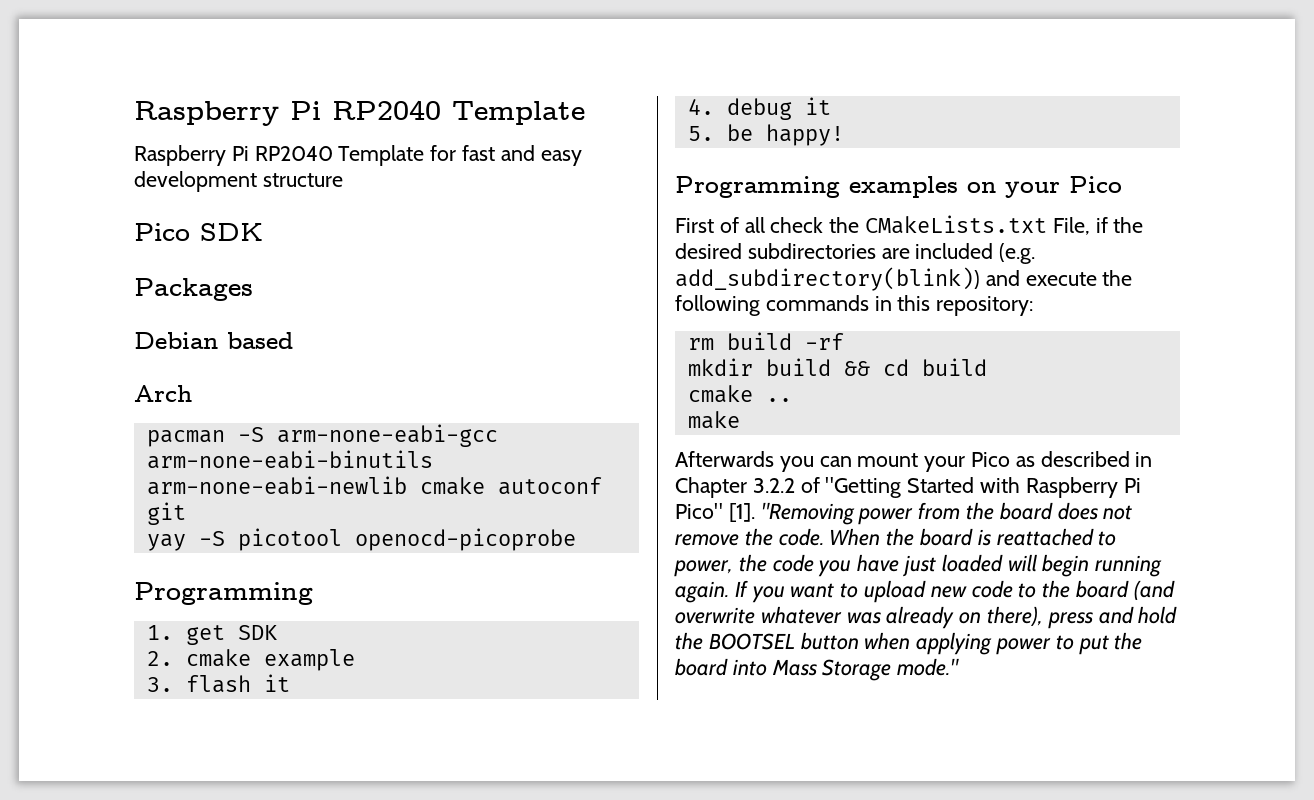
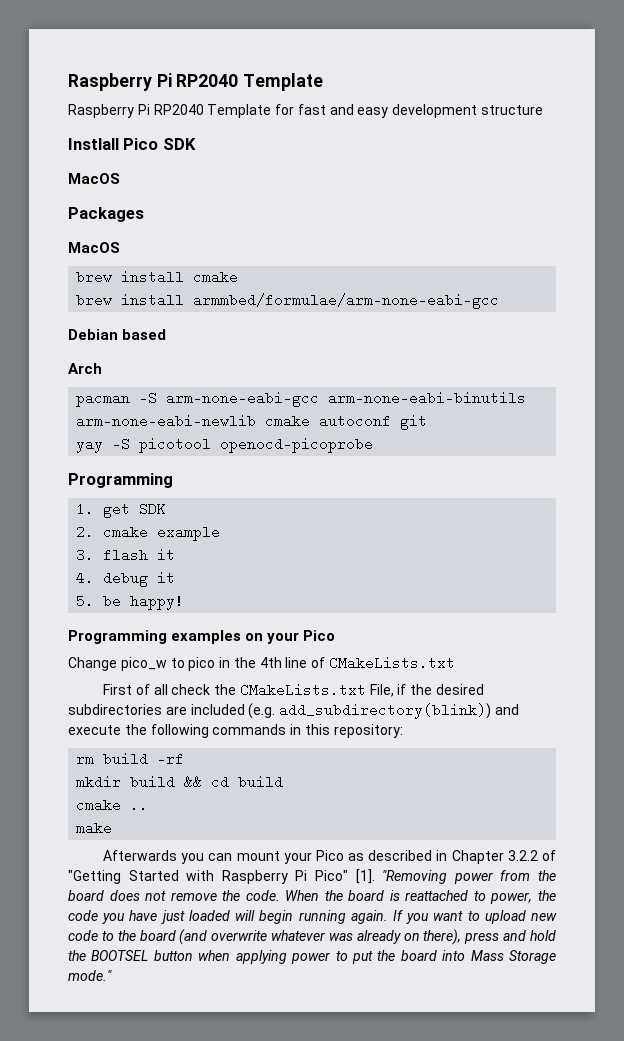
- Pico SDK
+ Instlall Pico SDK
+ MacOS
  Packages
+ MacOS
+ brew install cmake
+ brew install armmbed/formulae/arm-none-eabi-gcc
+ Change pico_w to pico in the 4th line of CMakeLists.txt

